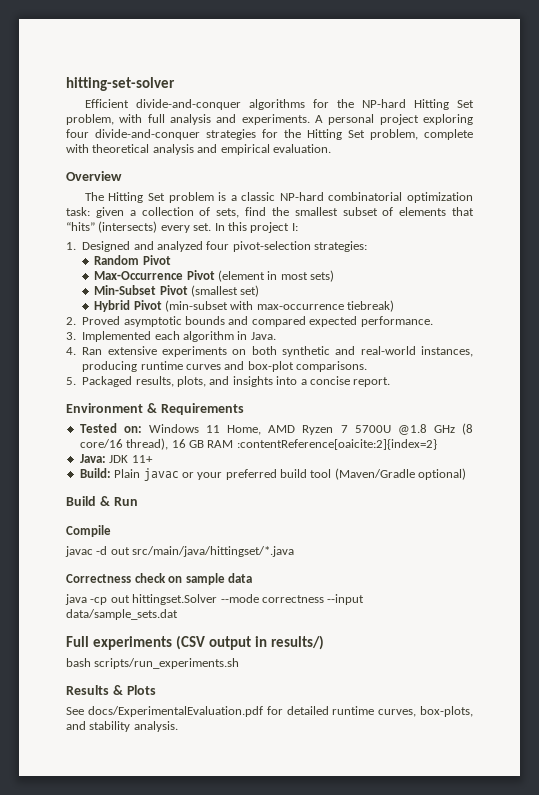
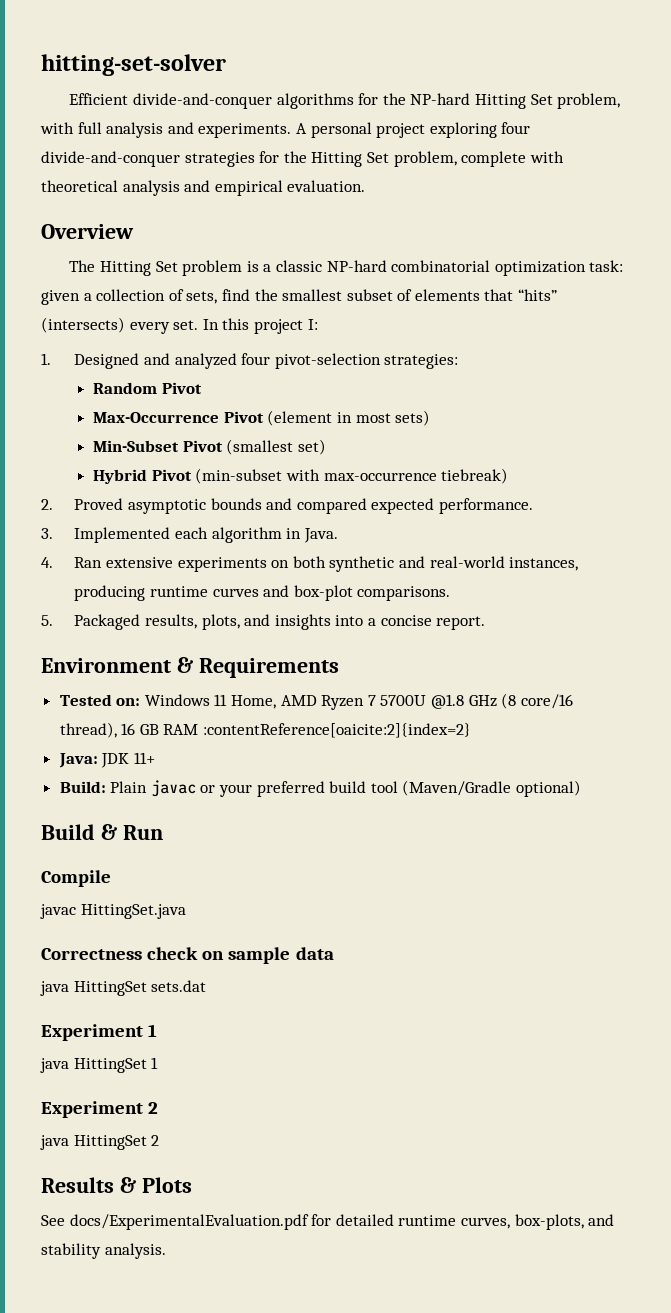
- javac -d out src/main/java/hittingset/*.java
+ javac HittingSet.java
- java -cp out hittingset.Solver --mode correctness --input data/sample_sets.dat
- Full experiments (CSV output in results/)
- bash scripts/run_experiments.sh
+ java HittingSet sets.dat
+ Experiment 1
+ java HittingSet 1
+ Experiment 2
+ java HittingSet 2

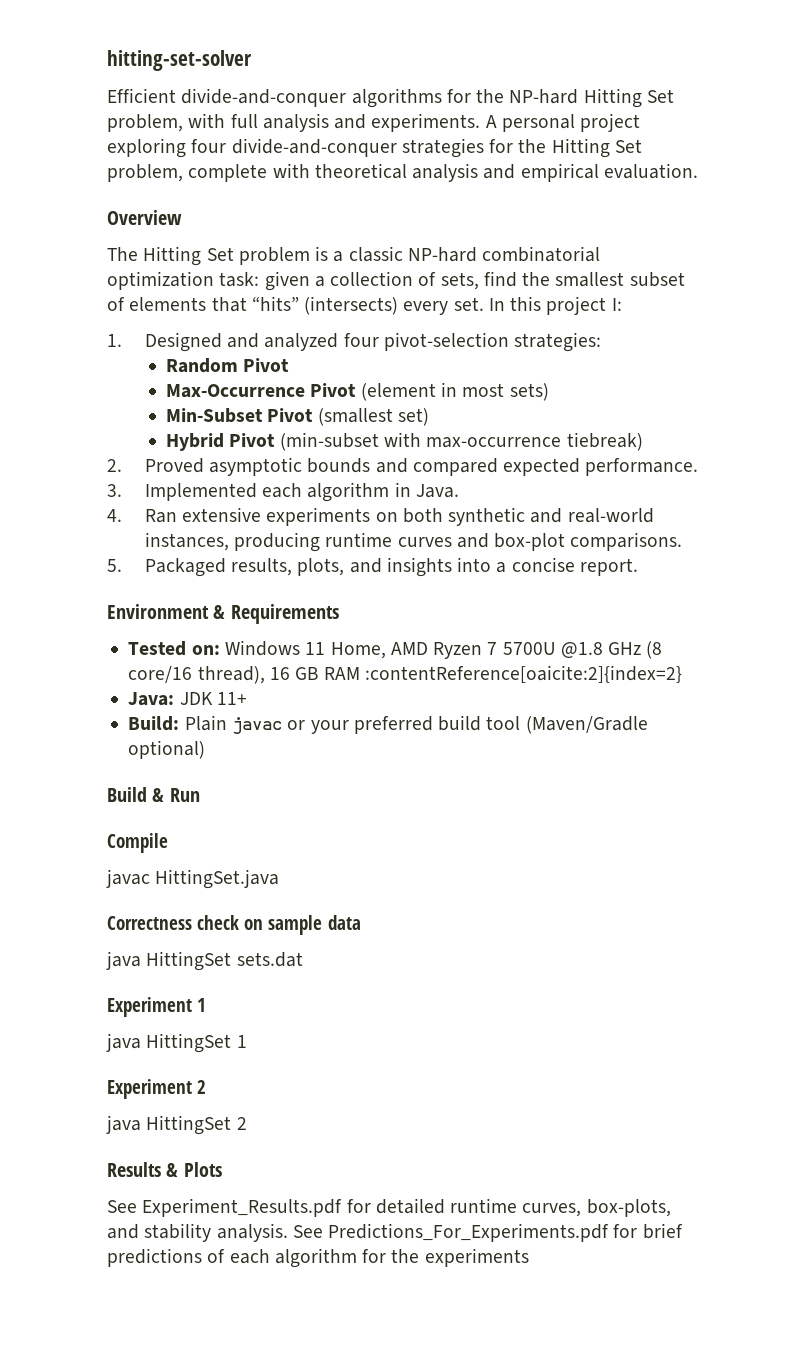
- See docs/ExperimentalEvaluation.pdf for detailed runtime curves, box-plots, and stability analysis.
+ See Experiment_Results.pdf for detailed runtime curves, box-plots, and stability analysis.
+ See Predictions_For_Experiments.pdf for brief predictions of each algorithm for the experiments

